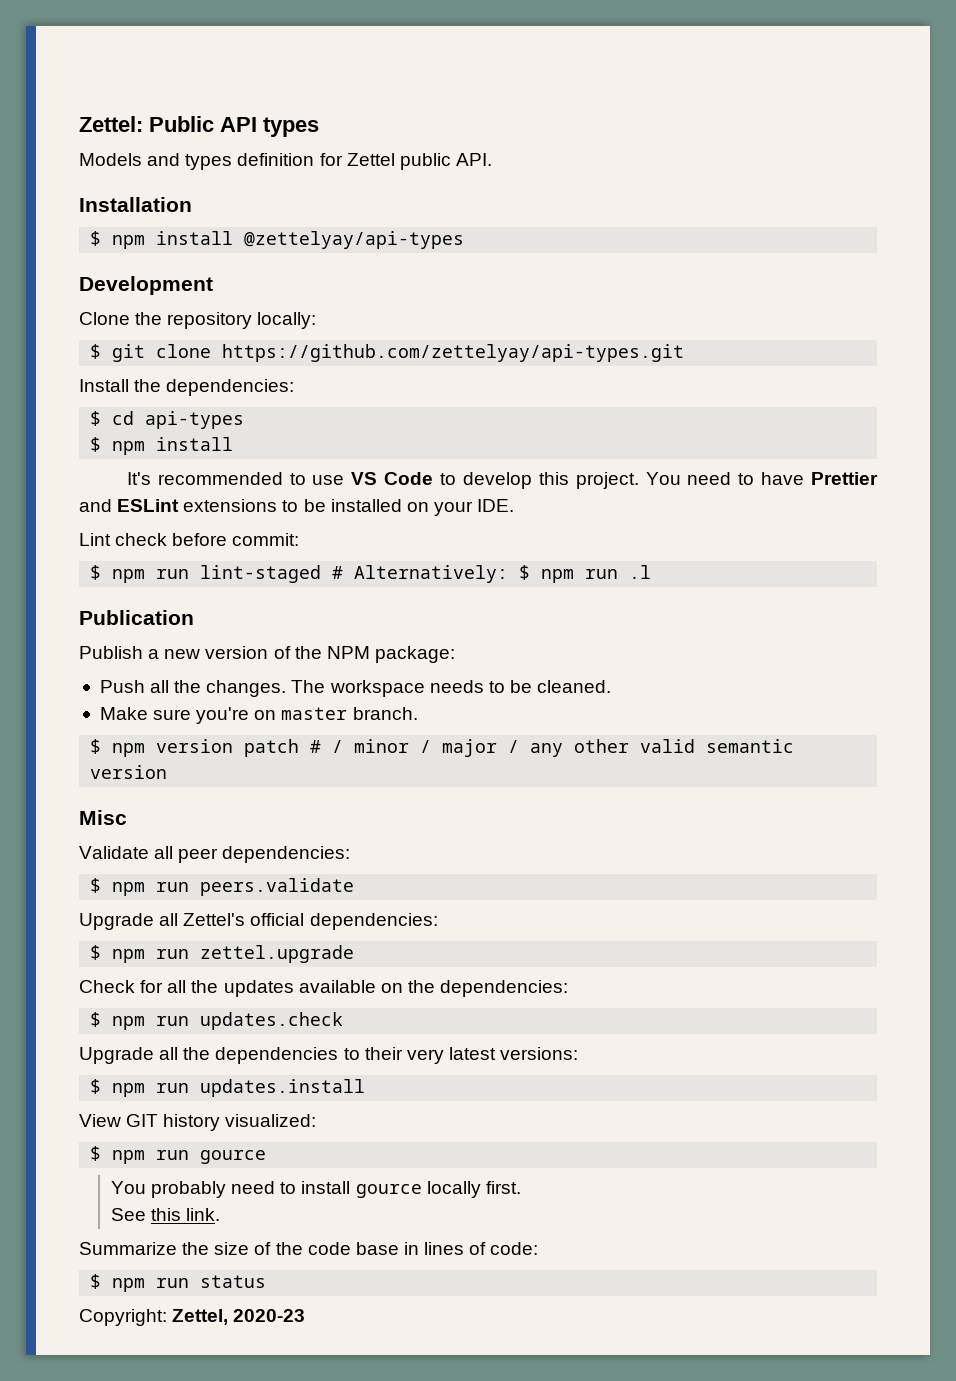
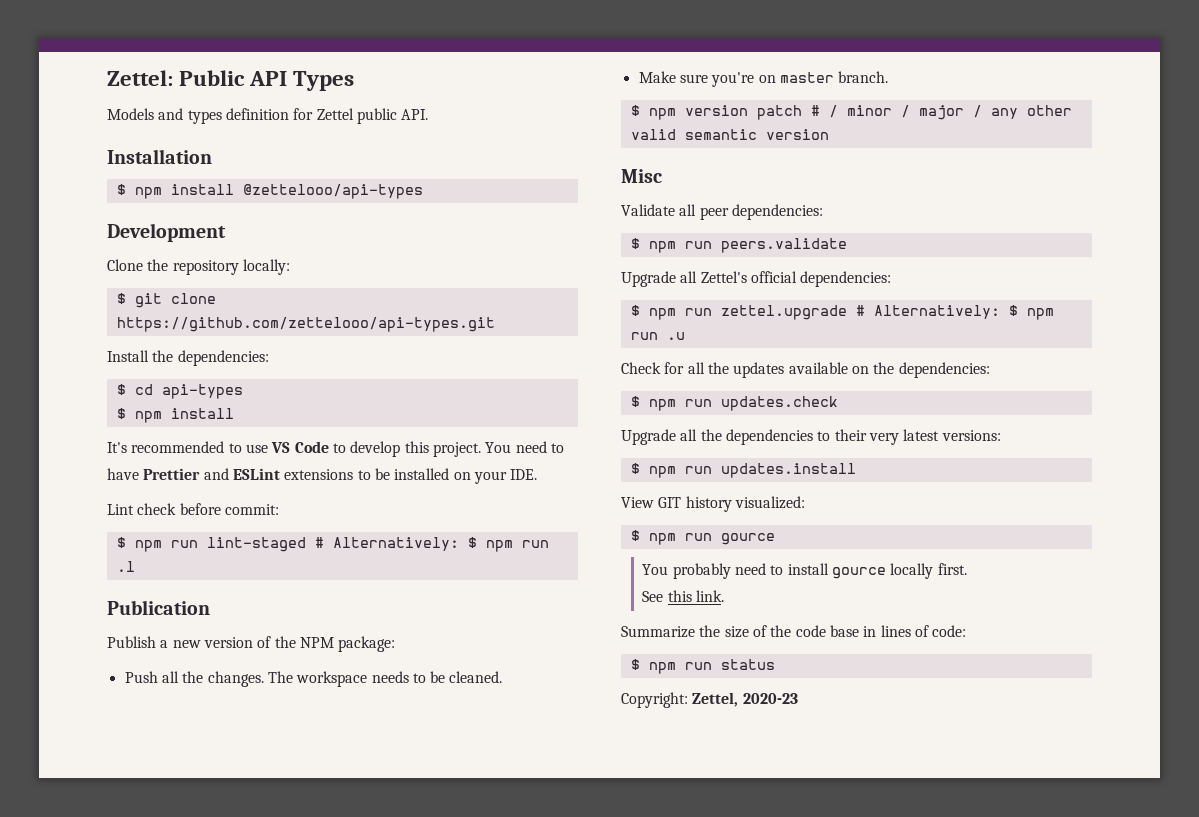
- Zettel: Public API types
+ Zettel: Public API Types
- $ npm install @zettelyay/api-types
+ $ npm install @zettelooo/api-types
- $ git clone https://github.com/zettelyay/api-types.git
+ $ git clone https://github.com/zettelooo/api-types.git
- $ npm run zettel.upgrade
+ $ npm run zettel.upgrade # Alternatively: $ npm run .u

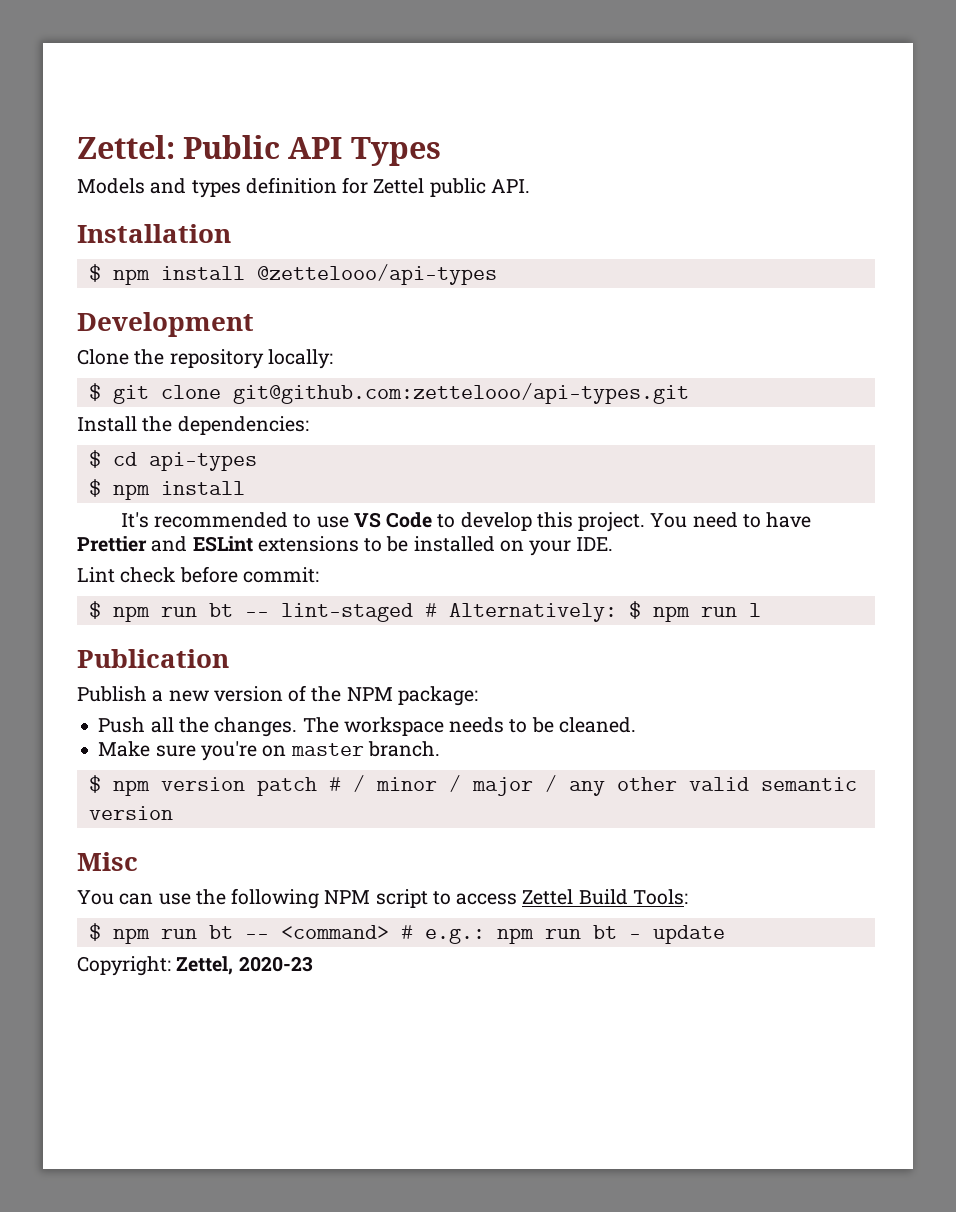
- $ git clone https://github.com/zettelooo/api-types.git
+ $ git clone git@github.com:zettelooo/api-types.git
- $ npm run lint-staged # Alternatively: $ npm run .l
+ $ npm run bt -- lint-staged # Alternatively: $ npm run l
- Validate all peer dependencies:
- $ npm run peers.validate
- Upgrade all Zettel's official dependencies:
- $ npm run zettel.upgrade # Alternatively: $ npm run .u
- Check for all the updates available on the dependencies:
- $ npm run updates.check
- Upgrade all the dependencies to their very latest versions:
- $ npm run updates.install
- View GIT history visualized:
- $ npm run gource
- You probably need to install gource locally first.
- See this link.
- Summarize the size of the code base in lines of code:
- $ npm run status
+ You can use the following NPM script to access Zettel Build Tools:
+ $ npm run bt -- <command> # e.g.: npm run bt - update

